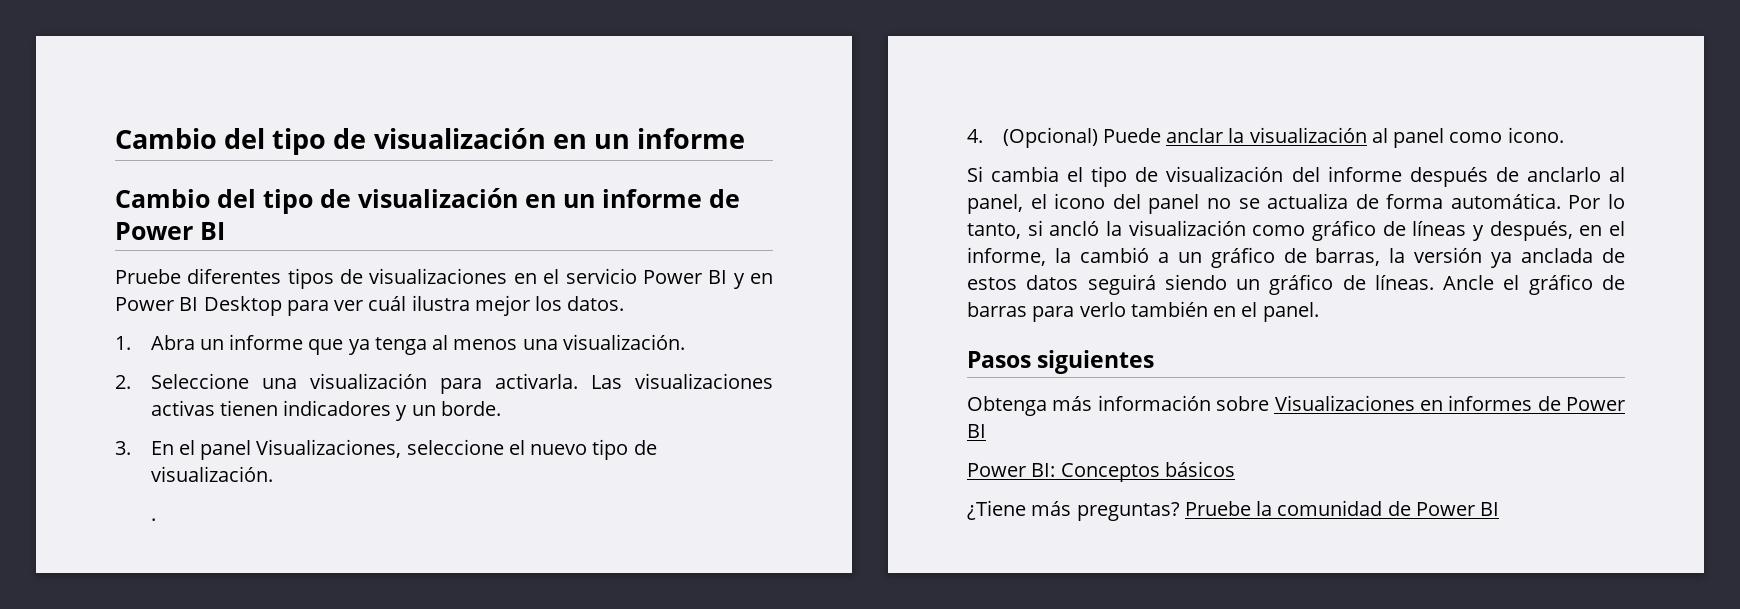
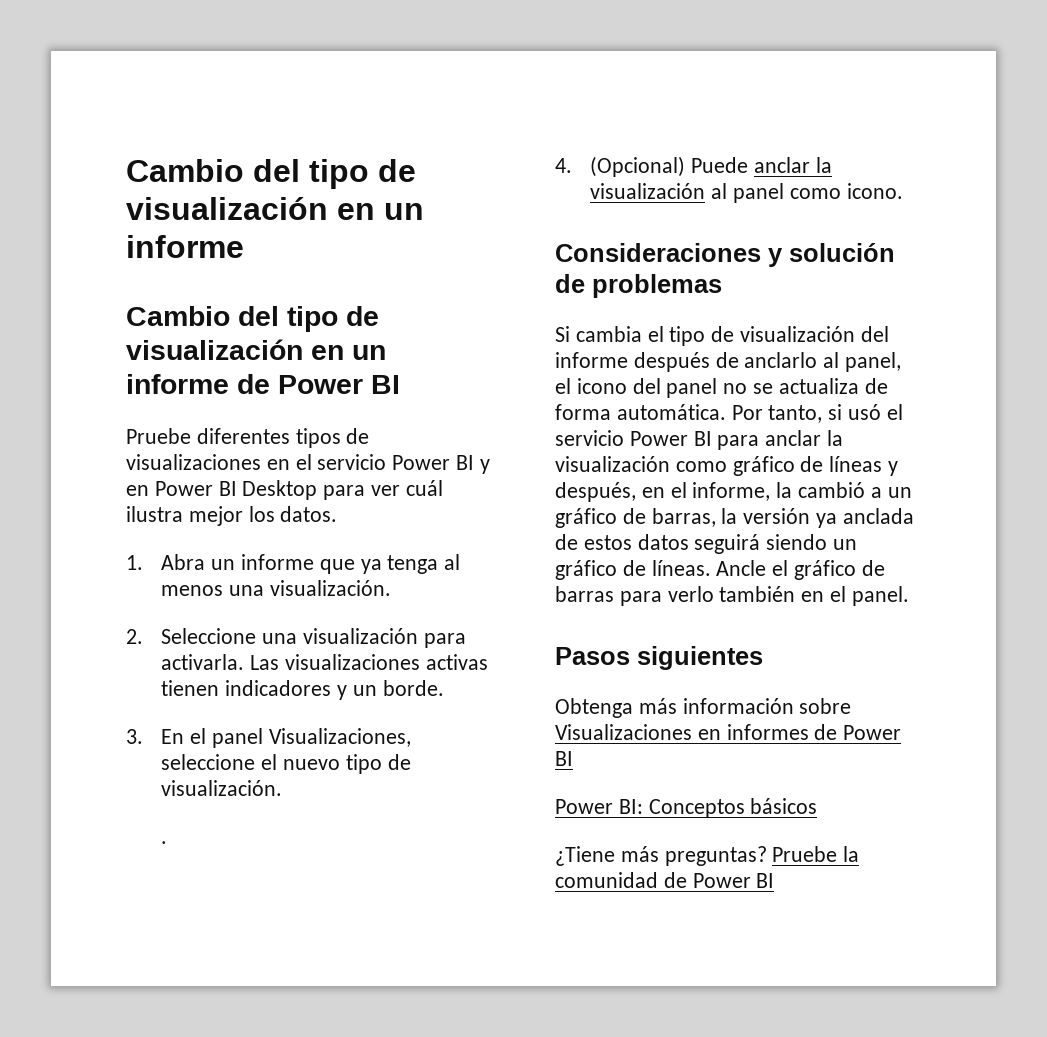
+ Consideraciones y solución de problemas
- Por lo tanto, si ancló la visualización como gráfico de líneas y después, en el informe, la cambió a un gráfico de barras, la versión ya anclada de estos datos seguirá siendo un gráfico de líneas.
+ Por tanto, si usó el servicio Power BI para anclar la visualización como gráfico de líneas y después, en el informe, la cambió a un gráfico de barras, la versión ya anclada de estos datos seguirá siendo un gráfico de líneas.

